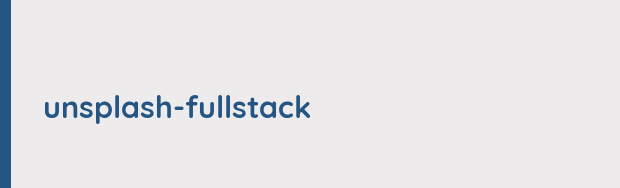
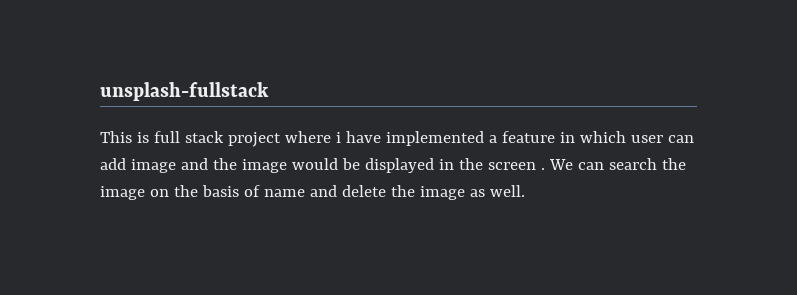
+ This is full stack project where i have implemented a feature in which user can add image and the image would be displayed in the screen . We can search the image on the basis of name and delete the image as well.

